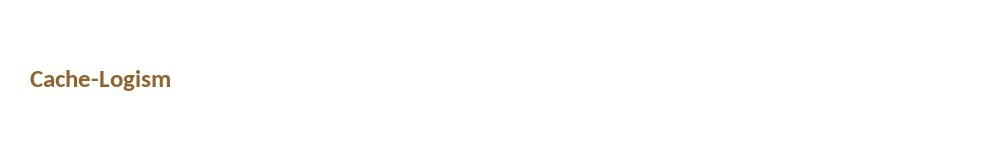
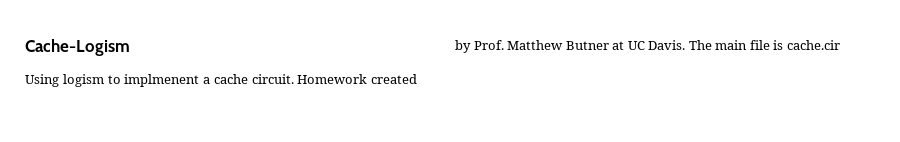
+ Using logism to implmenent a cache circuit. Homework created by Prof. Matthew Butner at UC Davis. The main file is cache.cir

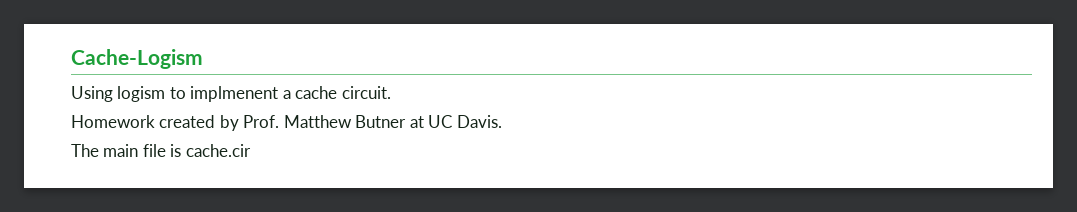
- Using logism to implmenent a cache circuit. Homework created by Prof. Matthew Butner at UC Davis. The main file is cache.cir
+ Using logism to implmenent a cache circuit.
+ Homework created by Prof. Matthew Butner at UC Davis.
+ The main file is cache.cir

